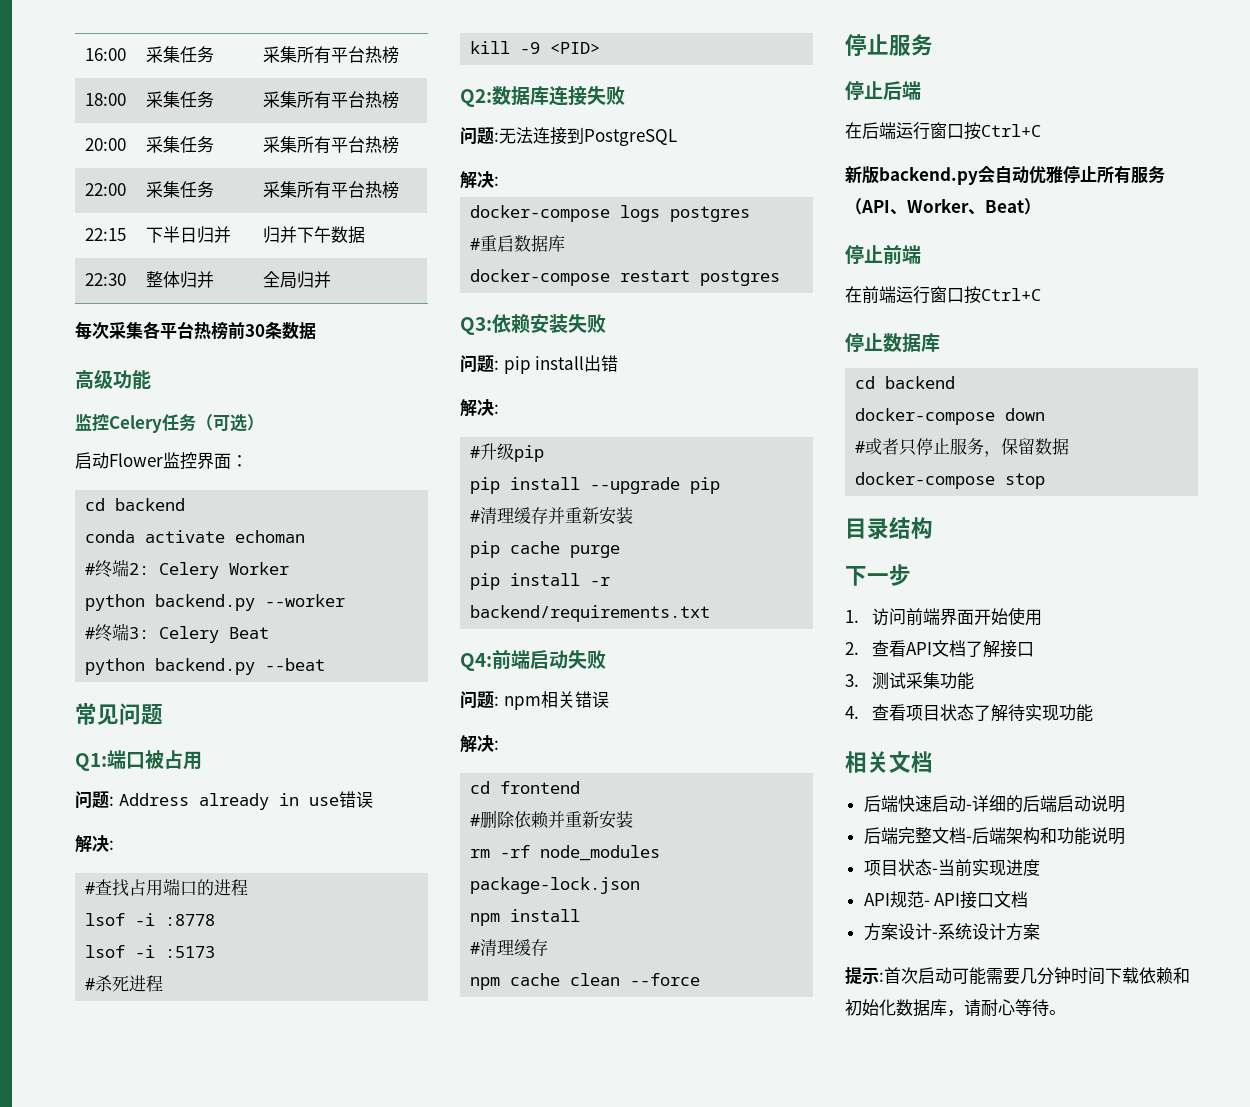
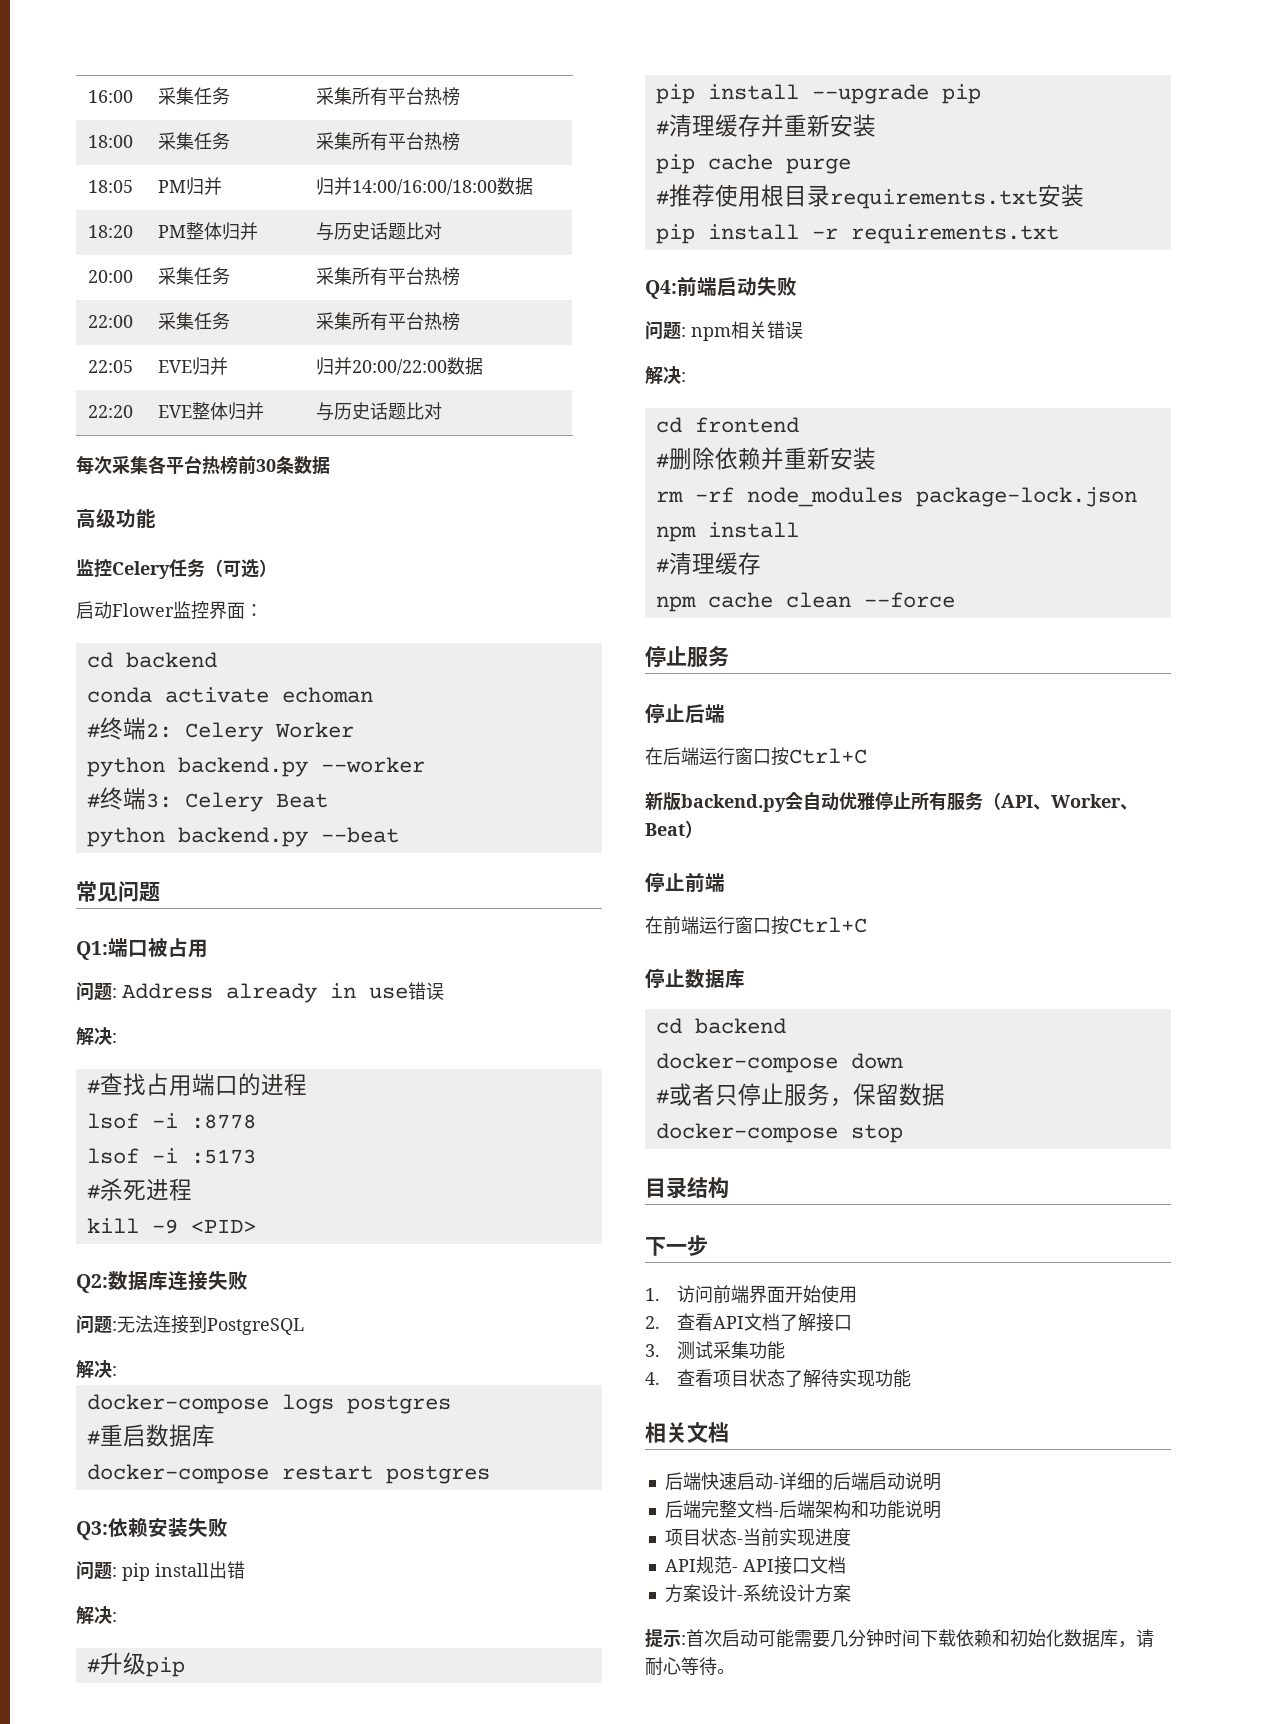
+ 18:05 | PM归并 | 归并14:00/16:00/18:00数据
+ 18:20 | PM整体归并 | 与历史话题比对
- 22:15 | 下半日归并 | 归并下午数据
- 22:30 | 整体归并 | 全局归并
+ 22:05 | EVE归并 | 归并20:00/22:00数据
+ 22:20 | EVE整体归并 | 与历史话题比对
+ #推荐使用根目录requirements.txt安装
- pip install -r backend/requirements.txt
+ pip install -r requirements.txt

